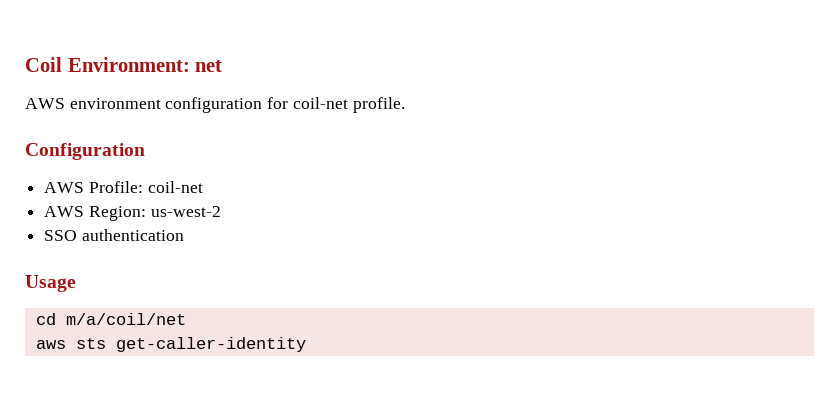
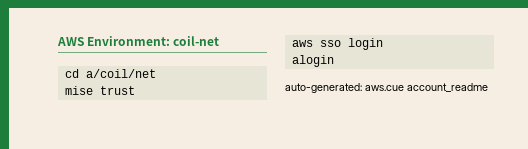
- Coil Environment: net
- AWS environment configuration for coil-net profile.
- Configuration
- AWS Profile: coil-net
- AWS Region: us-west-2
- SSO authentication
- Usage
- cd m/a/coil/net
- aws sts get-caller-identity
+ AWS Environment: coil-net
+ cd a/coil/net
+ mise trust
+ aws sso login
+ alogin
+ auto-generated: aws.cue account_readme

